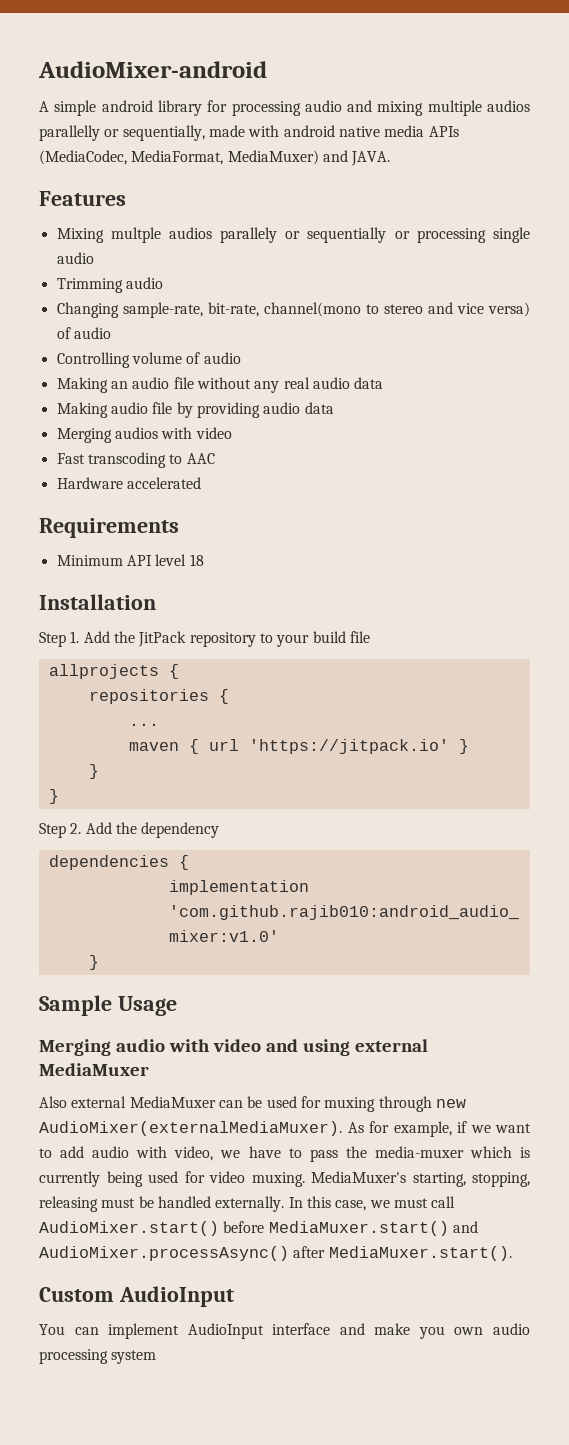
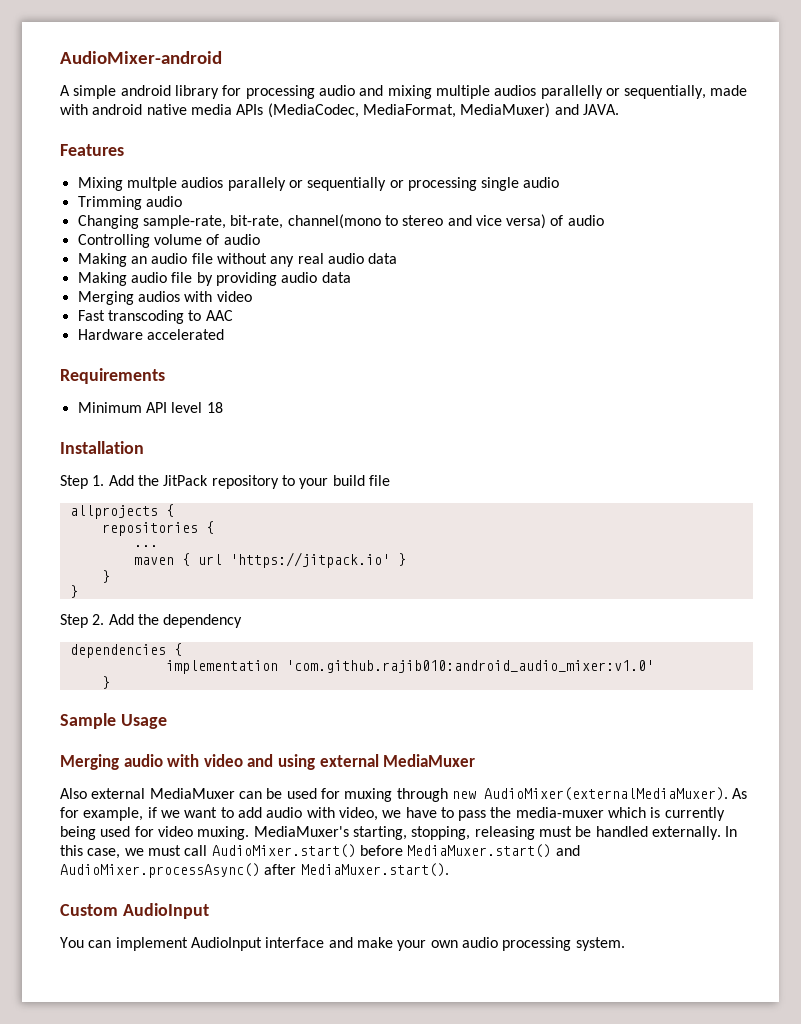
- You can implement AudioInput interface and make you own audio processing system
+ You can implement AudioInput interface and make your own audio processing system.

